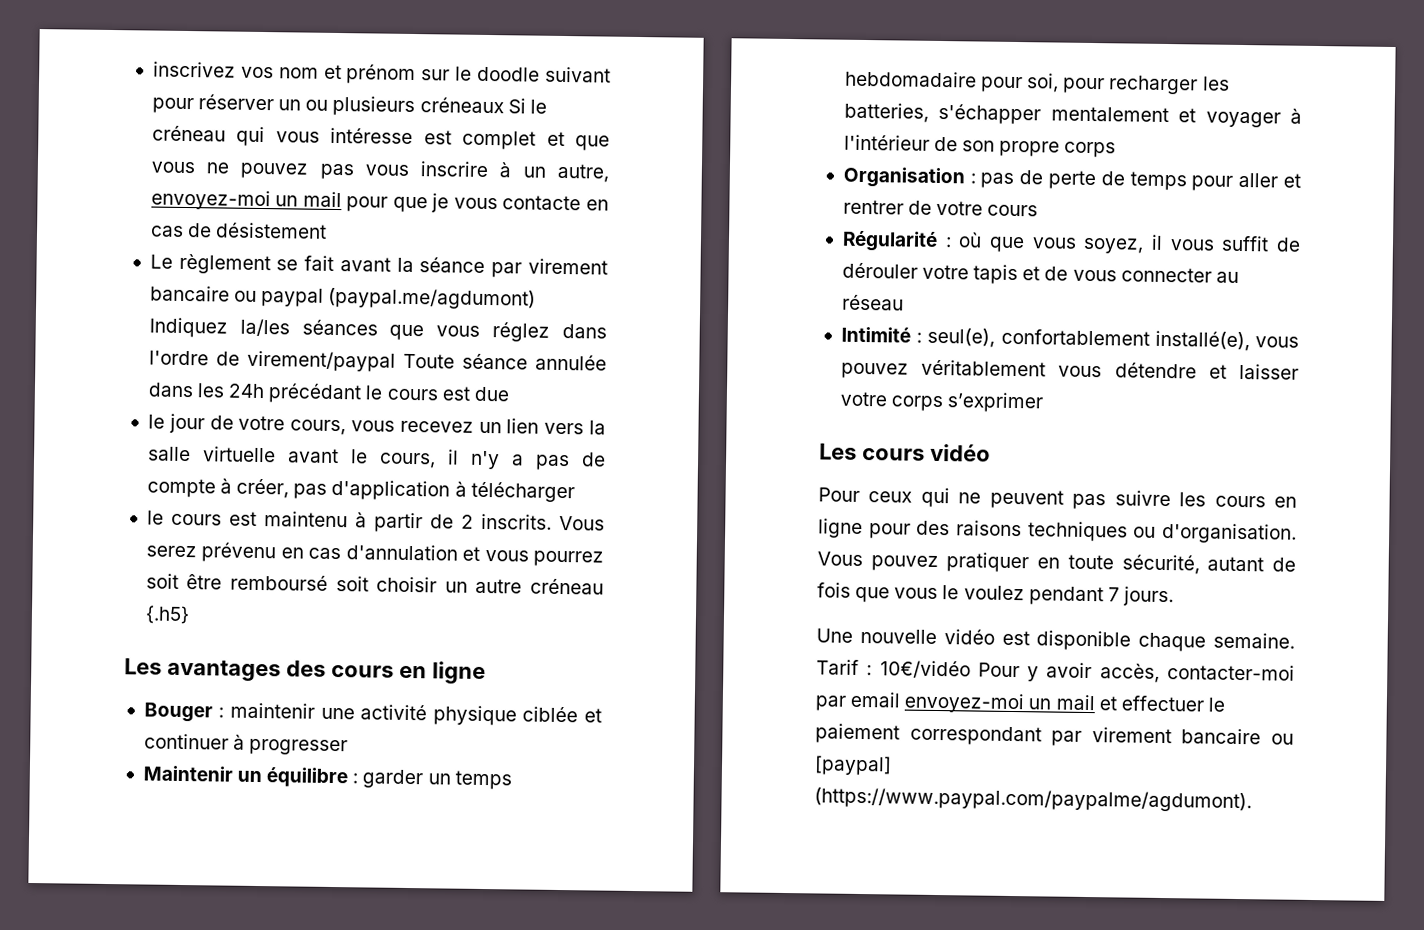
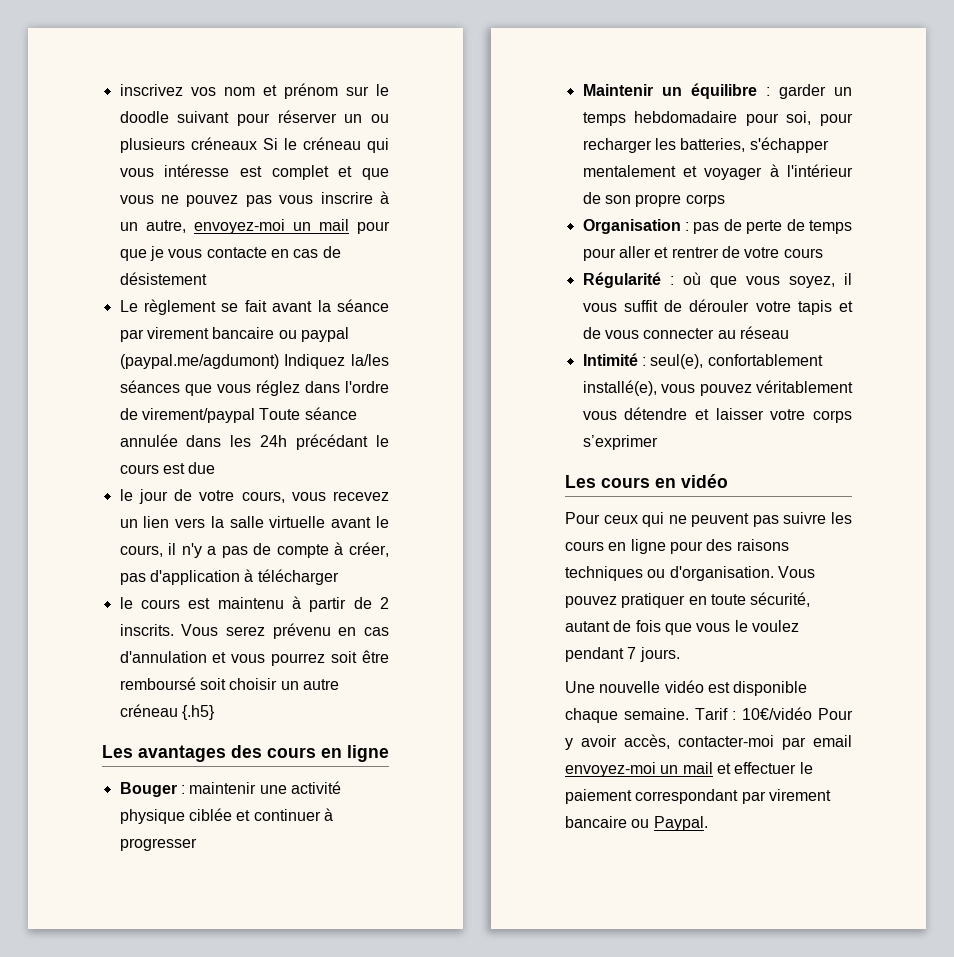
- Les cours vidéo
+ Les cours en vidéo
- Tarif : 10€/vidéo Pour y avoir accès, contacter-moi par email envoyez-moi un mail et effectuer le paiement correspondant par virement bancaire ou [paypal] (https://www.paypal.com/paypalme/agdumont).
+ Tarif : 10€/vidéo Pour y avoir accès, contacter-moi par email envoyez-moi un mail et effectuer le paiement correspondant par virement bancaire ou Paypal.

